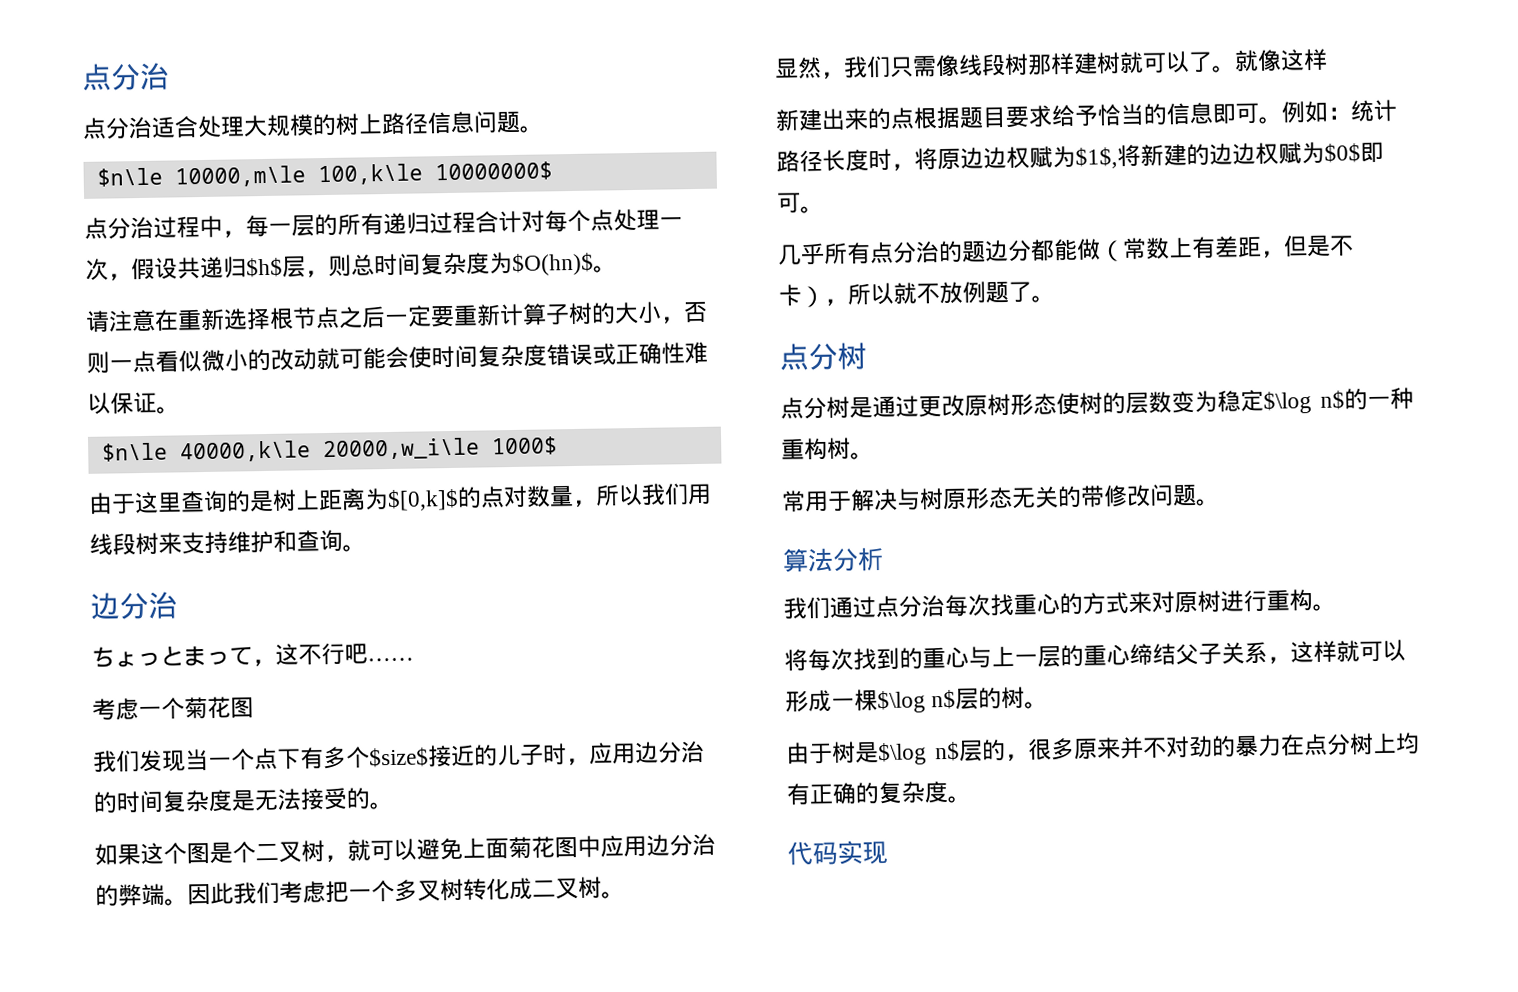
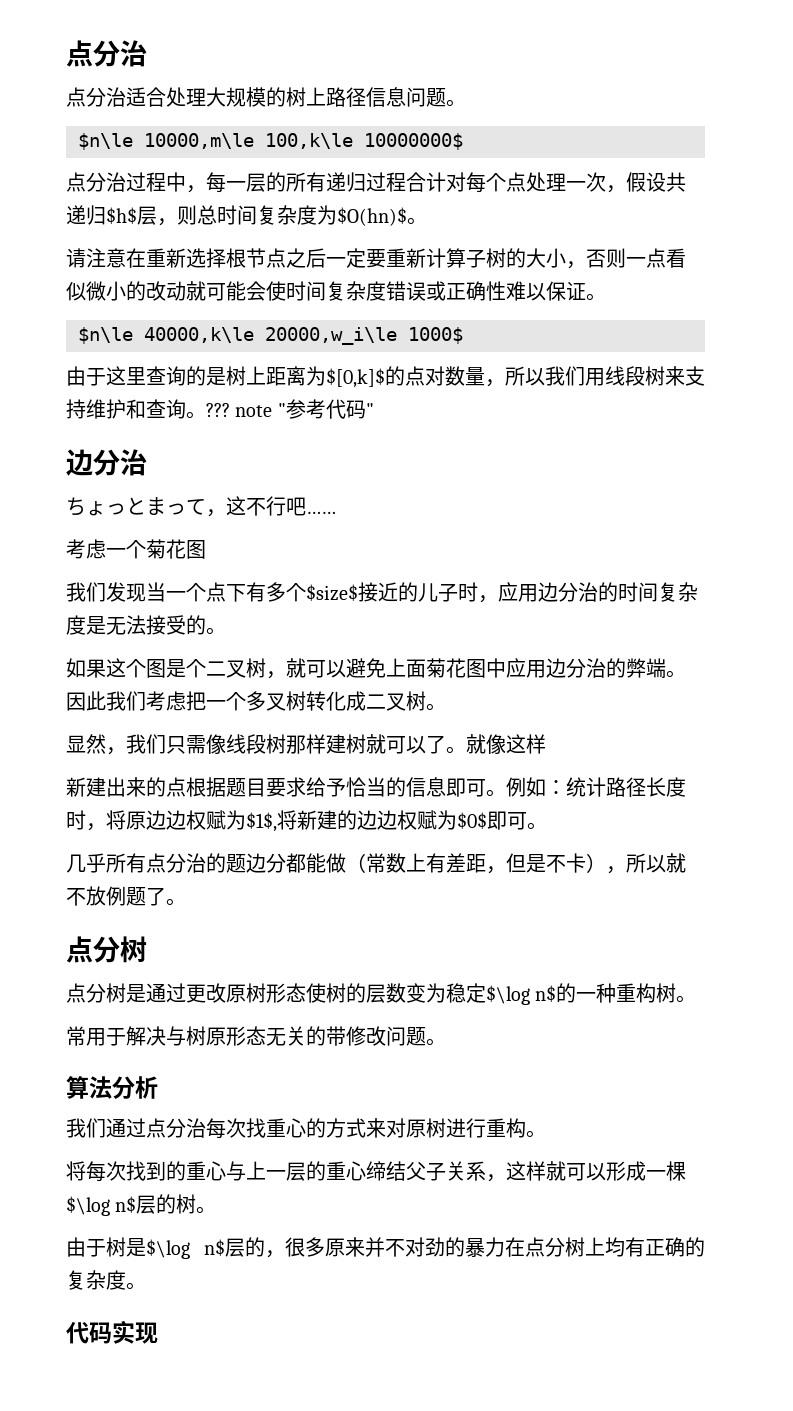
+ ??? note "参考代码"

